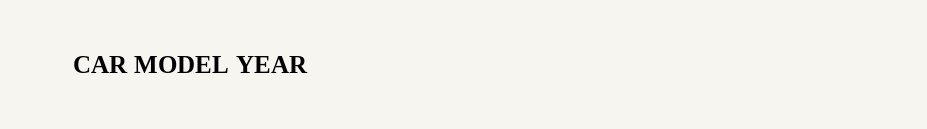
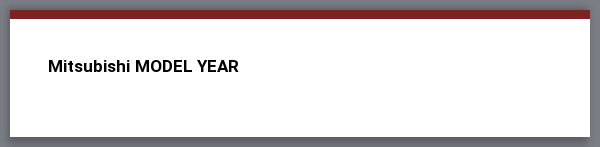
- CAR MODEL YEAR
+ Mitsubishi MODEL YEAR

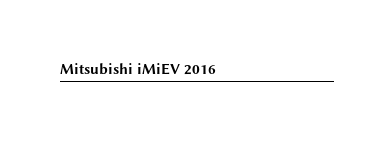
- Mitsubishi MODEL YEAR
+ Mitsubishi iMiEV 2016

